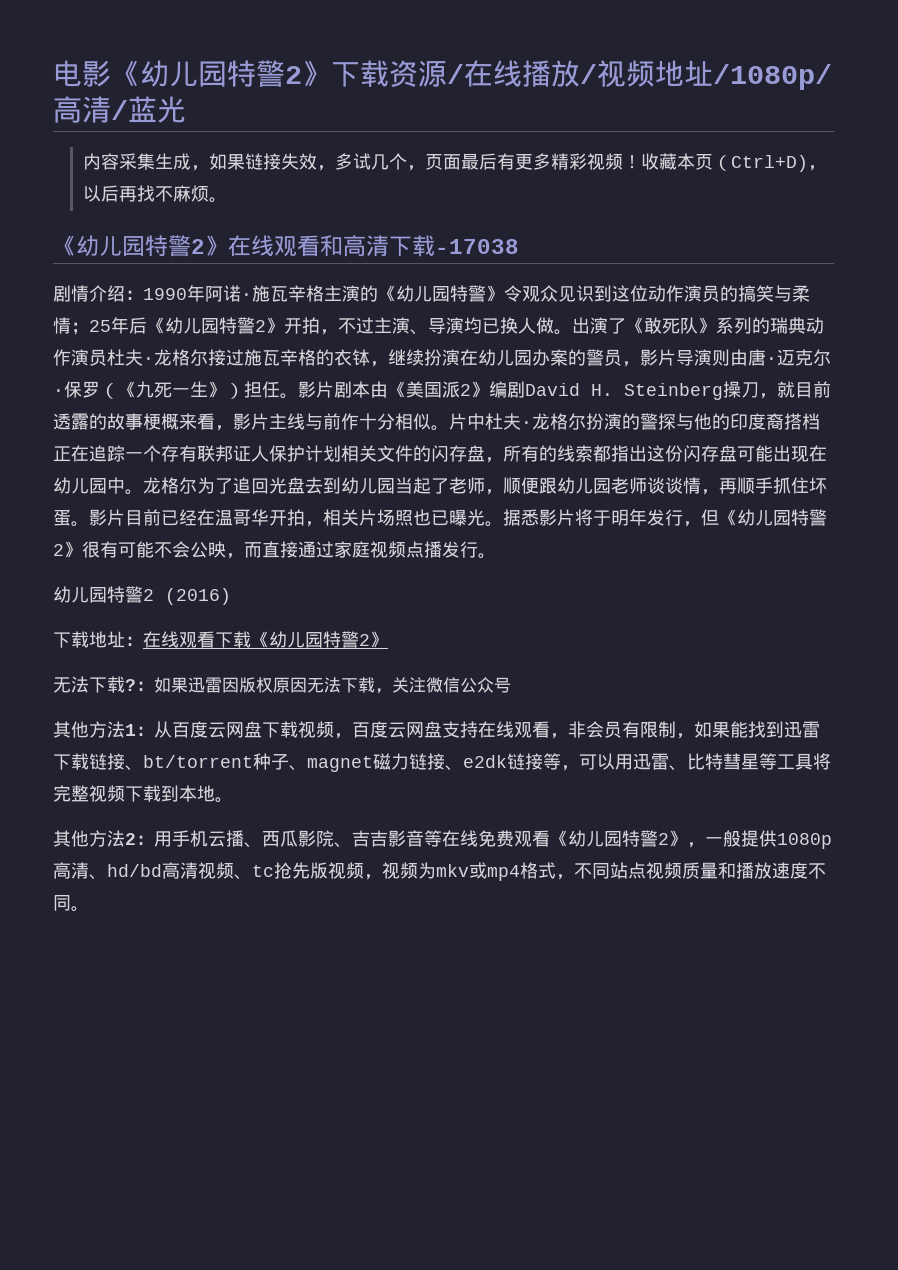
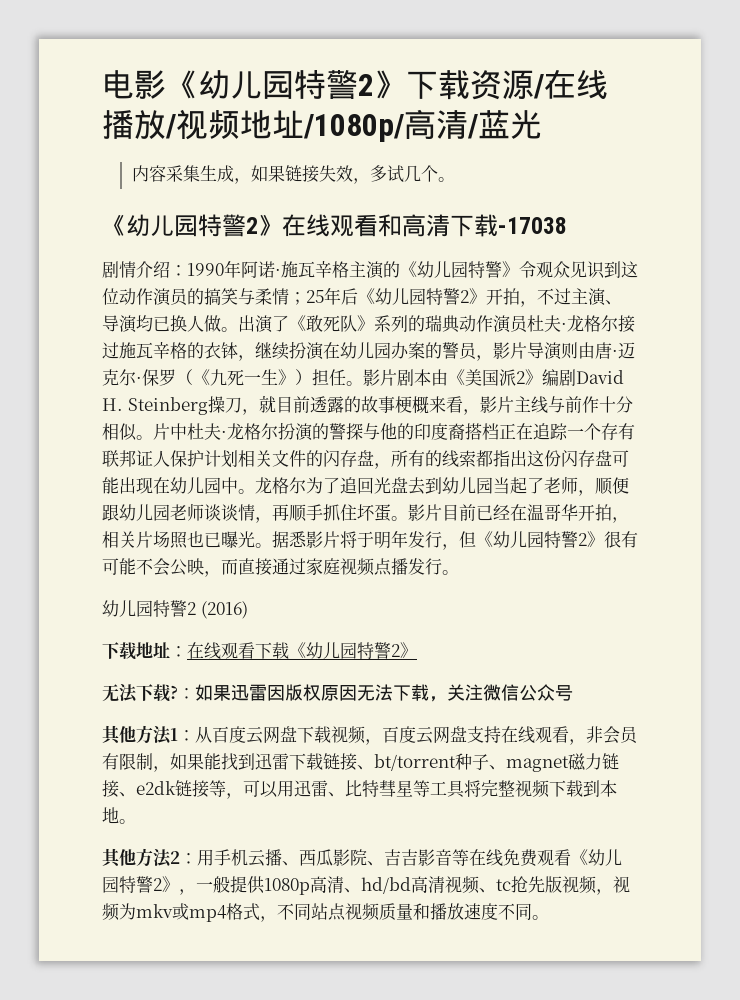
- 内容采集生成，如果链接失效，多试几个，页面最后有更多精彩视频！收藏本页（Ctrl+D)，以后再找不麻烦。
+ 内容采集生成，如果链接失效，多试几个。

